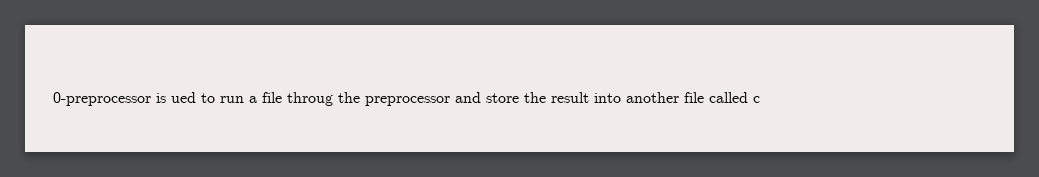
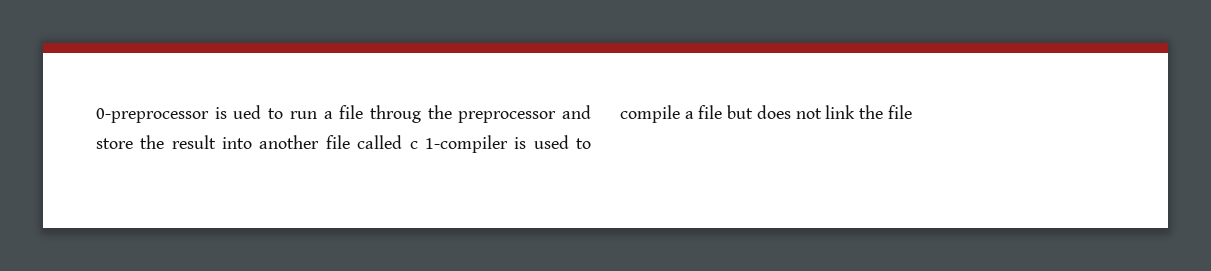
- 0-preprocessor is ued to run a file throug the preprocessor and store the result into another file called c
+ 0-preprocessor is ued to run a file throug the preprocessor and store the result into another file called c 1-compiler is used to compile a file but does not link the file

